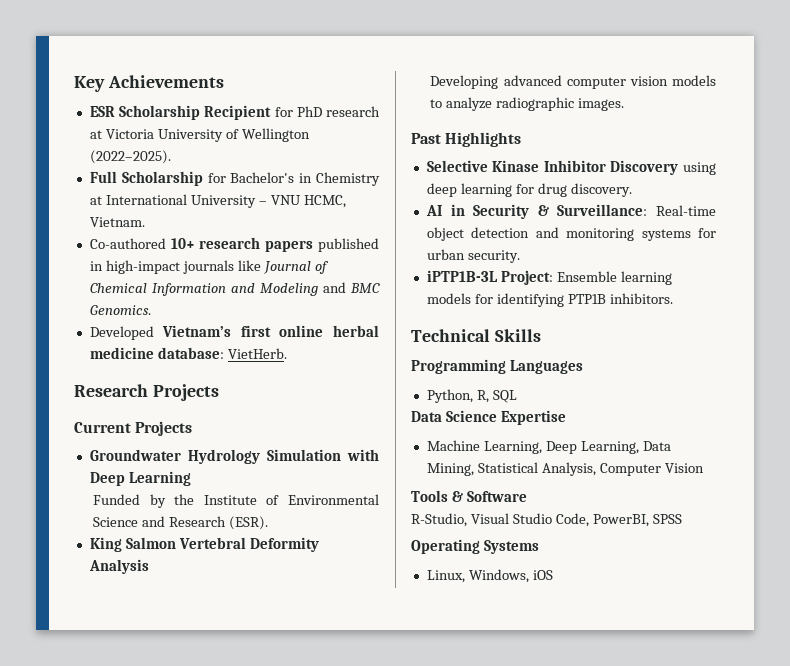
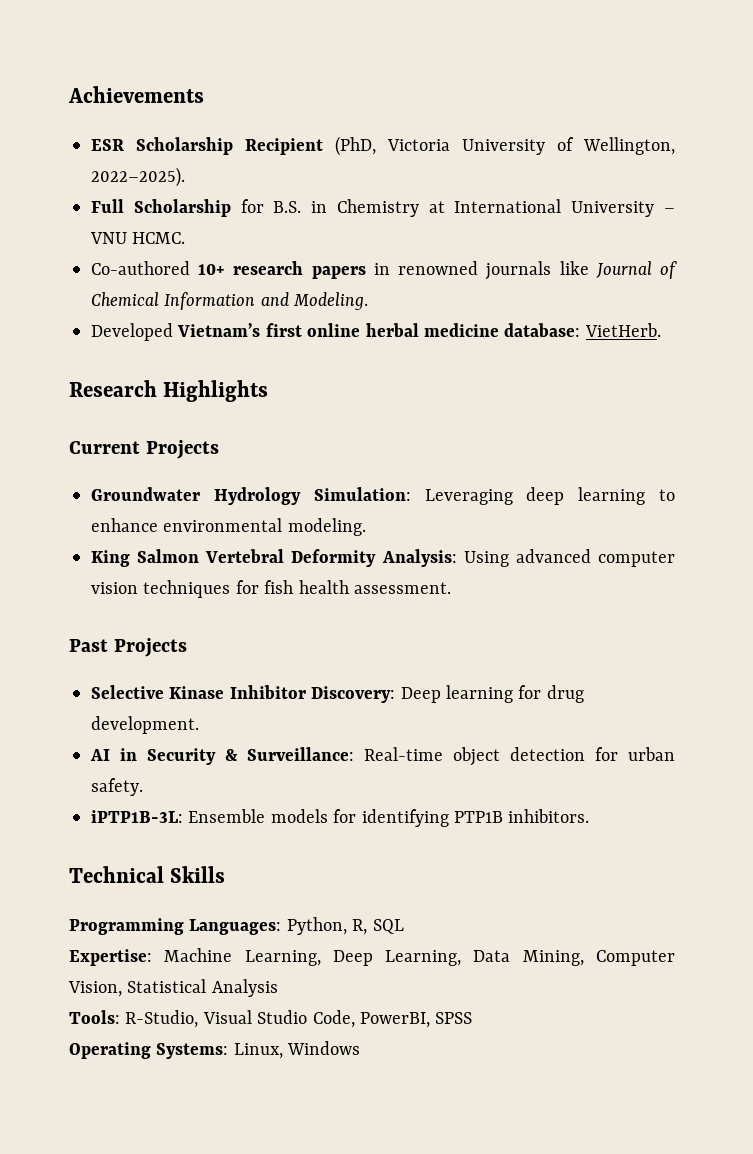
- Key Achievements
+ Achievements
- ESR Scholarship Recipient for PhD research at Victoria University of Wellington (2022–2025).
+ ESR Scholarship Recipient (PhD, Victoria University of Wellington, 2022–2025).
- Full Scholarship for Bachelor's in Chemistry at International University – VNU HCMC, Vietnam.
+ Full Scholarship for B.S. in Chemistry at International University – VNU HCMC.
- Co-authored 10+ research papers published in high-impact journals like Journal of Chemical Information and Modeling and BMC Genomics.
+ Co-authored 10+ research papers in renowned journals like Journal of Chemical Information and Modeling.
- Research Projects
+ Research Highlights
- Groundwater Hydrology Simulation with Deep Learning
- Funded by the Institute of Environmental Science and Research (ESR).
+ Groundwater Hydrology Simulation: Leveraging deep learning to enhance environmental modeling.
- King Salmon Vertebral Deformity Analysis
- Developing advanced computer vision models to analyze radiographic images.
+ King Salmon Vertebral Deformity Analysis: Using advanced computer vision techniques for fish health assessment.
- Past Highlights
+ Past Projects
- Selective Kinase Inhibitor Discovery using deep learning for drug discovery.
+ Selective Kinase Inhibitor Discovery: Deep learning for drug development.
- AI in Security & Surveillance: Real-time object detection and monitoring systems for urban security.
- iPTP1B-3L Project: Ensemble learning models for identifying PTP1B inhibitors.
+ AI in Security & Surveillance: Real-time object detection for urban safety.
+ iPTP1B-3L: Ensemble models for identifying PTP1B inhibitors.
- Programming Languages
- Python, R, SQL
+ Programming Languages: Python, R, SQL
- Data Science Expertise
- Machine Learning, Deep Learning, Data Mining, Statistical Analysis, Computer Vision
- Tools & Software
- R-Studio, Visual Studio Code, PowerBI, SPSS
+ Expertise: Machine Learning, Deep Learning, Data Mining, Computer Vision, Statistical Analysis
+ Tools: R-Studio, Visual Studio Code, PowerBI, SPSS
- Operating Systems
- Linux, Windows, iOS
+ Operating Systems: Linux, Windows

